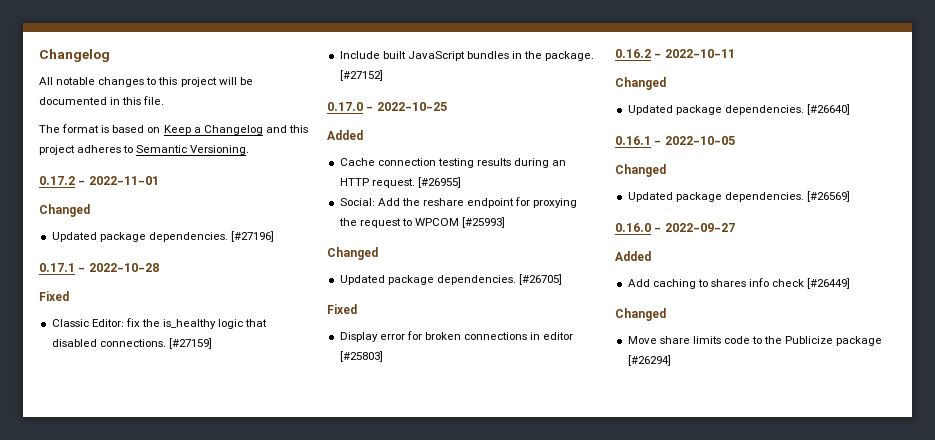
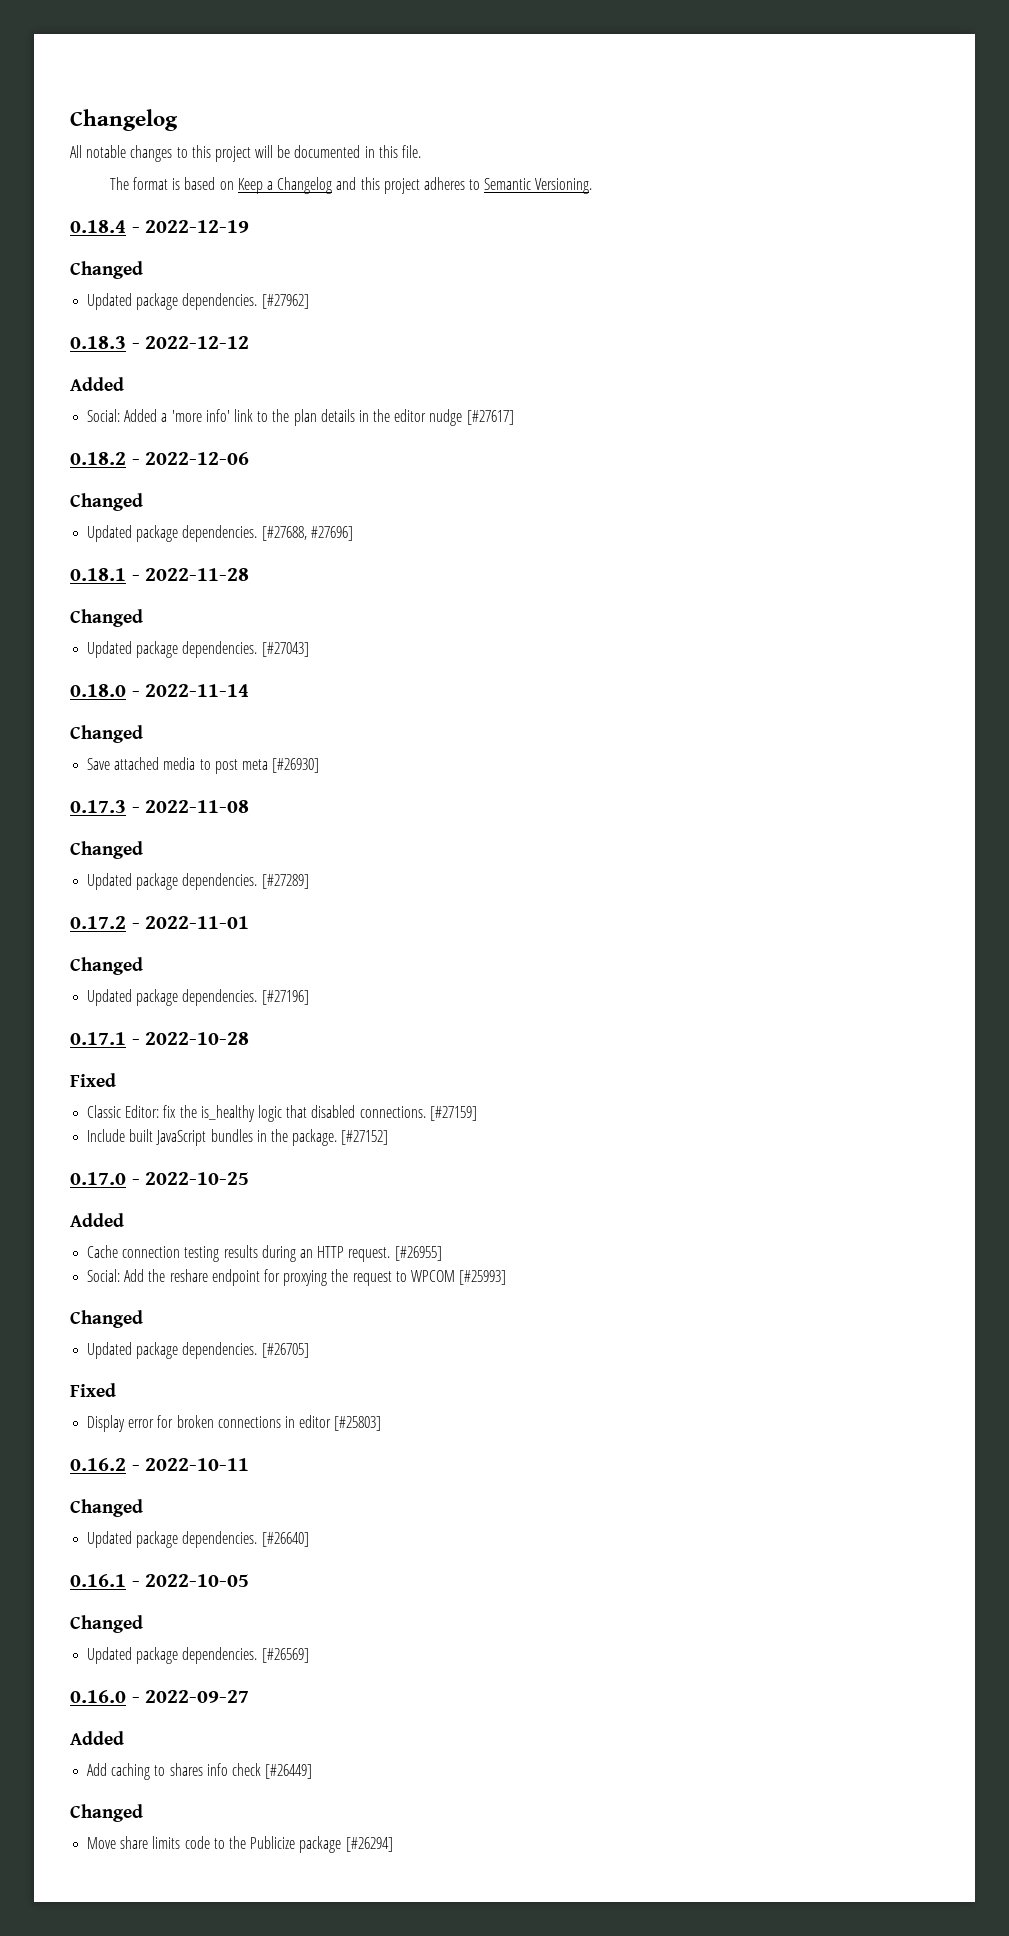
+ 0.18.4 - 2022-12-19
+ Changed
+ Updated package dependencies. [#27962]
+ 0.18.3 - 2022-12-12
+ Added
+ Social: Added a 'more info' link to the plan details in the editor nudge [#27617]
+ 0.18.2 - 2022-12-06
+ Changed
+ Updated package dependencies. [#27688, #27696]
+ 0.18.1 - 2022-11-28
+ Changed
+ Updated package dependencies. [#27043]
+ 0.18.0 - 2022-11-14
+ Changed
+ Save attached media to post meta [#26930]
+ 0.17.3 - 2022-11-08
+ Changed
+ Updated package dependencies. [#27289]

